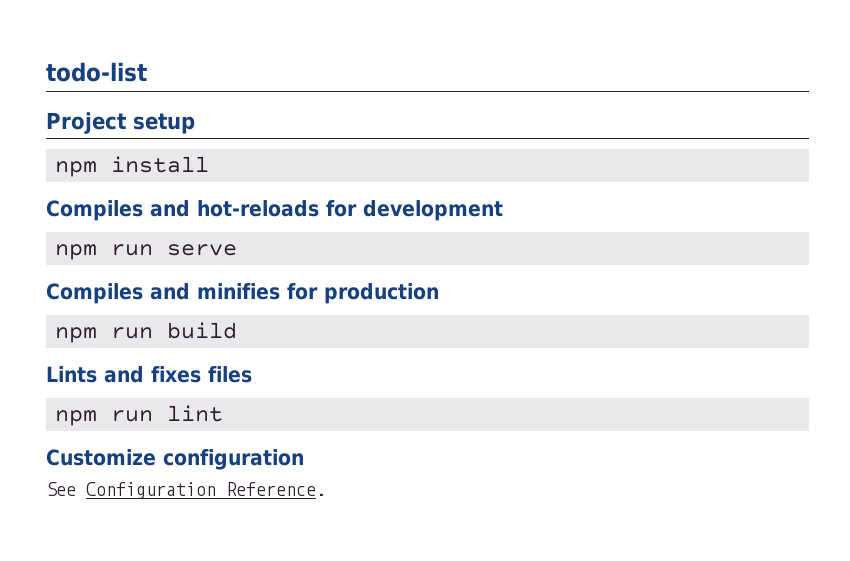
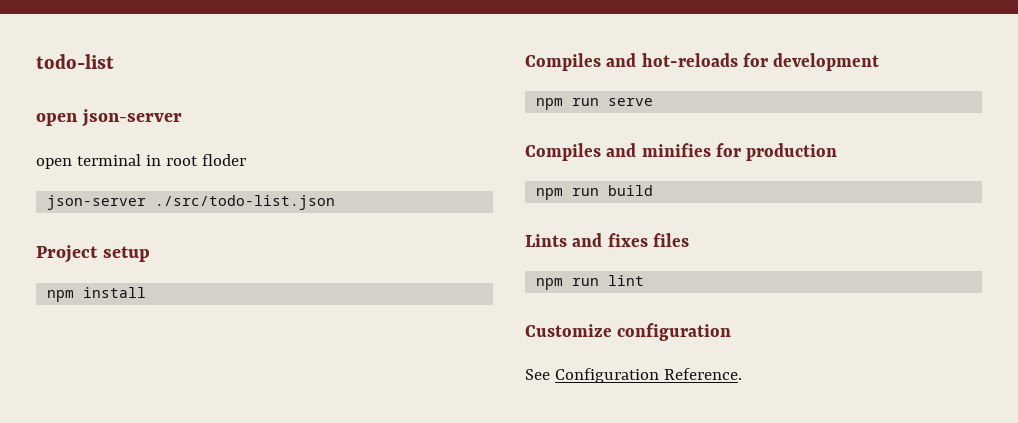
+ open json-server
+ open terminal in root floder
+ json-server ./src/todo-list.json

